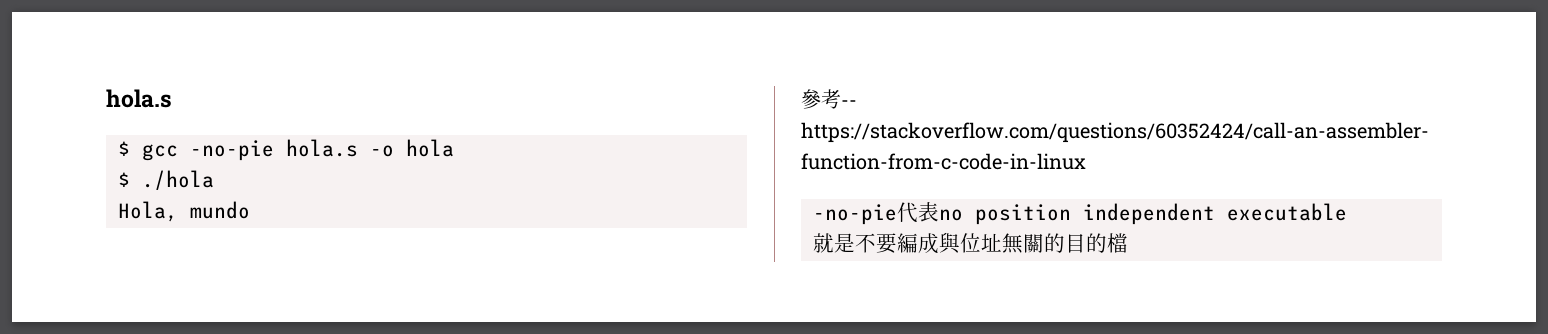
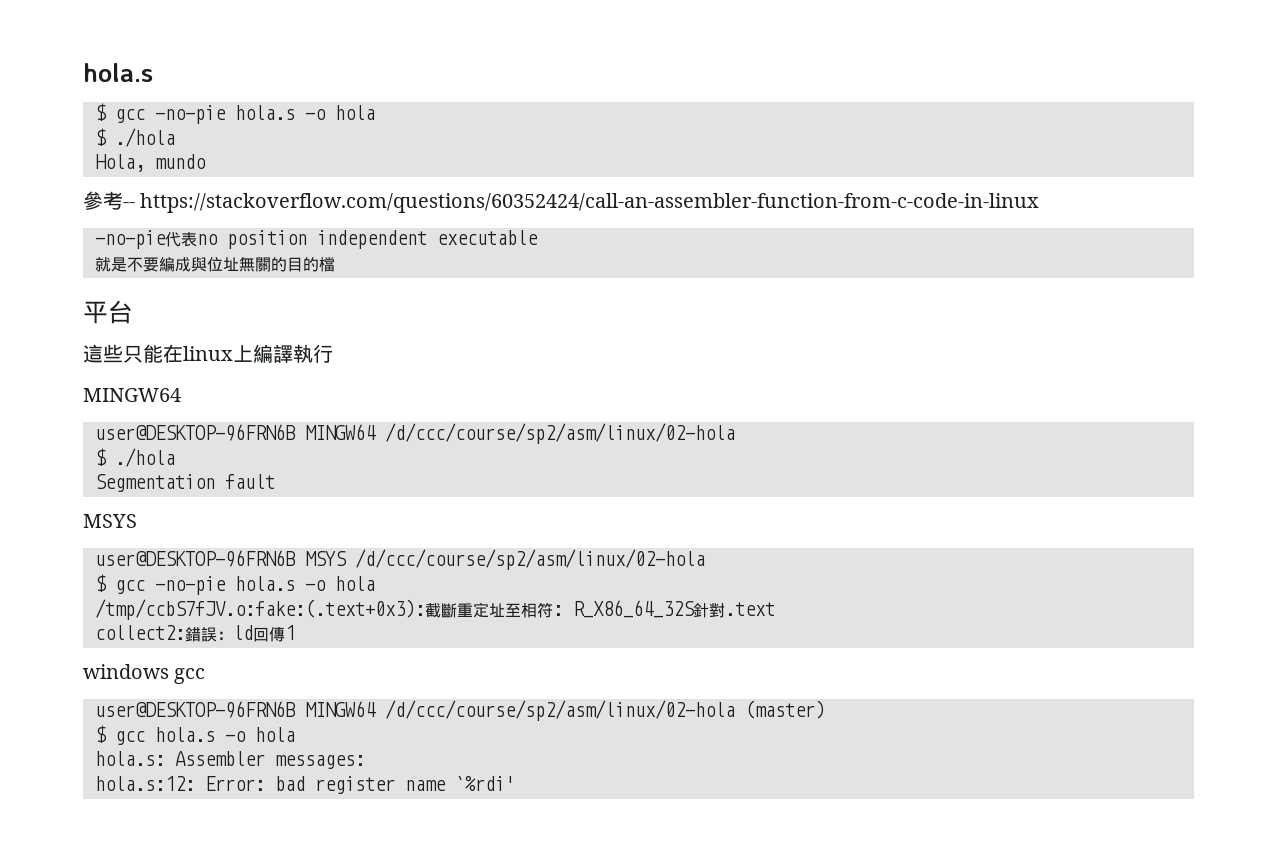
+ 平台
+ 這些只能在linux上編譯執行
+ MINGW64
+ user@DESKTOP-96FRN6B MINGW64 /d/ccc/course/sp2/asm/linux/02-hola
+ $ ./hola
+ Segmentation fault
+ MSYS
+ user@DESKTOP-96FRN6B MSYS /d/ccc/course/sp2/asm/linux/02-hola
+ $ gcc -no-pie hola.s -o hola
+ /tmp/ccbS7fJV.o:fake:(.text+0x3):截斷重定址至相符: R_X86_64_32S針對.text
+ collect2:錯誤：ld回傳1
+ windows gcc
+ user@DESKTOP-96FRN6B MINGW64 /d/ccc/course/sp2/asm/linux/02-hola (master)
+ $ gcc hola.s -o hola
+ hola.s: Assembler messages:
+ hola.s:12: Error: bad register name `%rdi'

